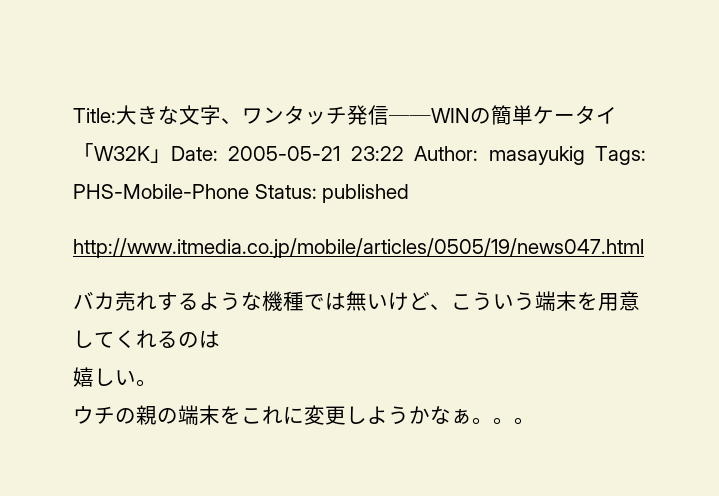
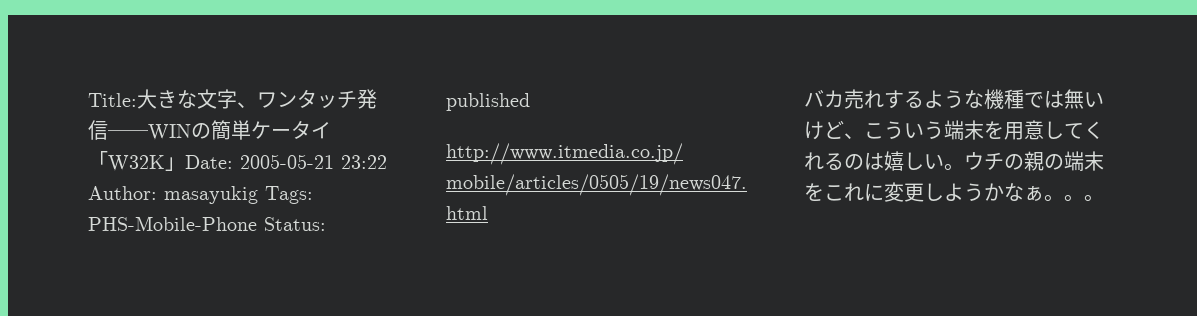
- バカ売れするような機種では無いけど、こういう端末を用意してくれるのは
- 嬉しい。
- ウチの親の端末をこれに変更しようかなぁ。
+ バカ売れするような機種では無いけど、こういう端末を用意してくれるのは嬉しい。ウチの親の端末をこれに変更しようかなぁ。

